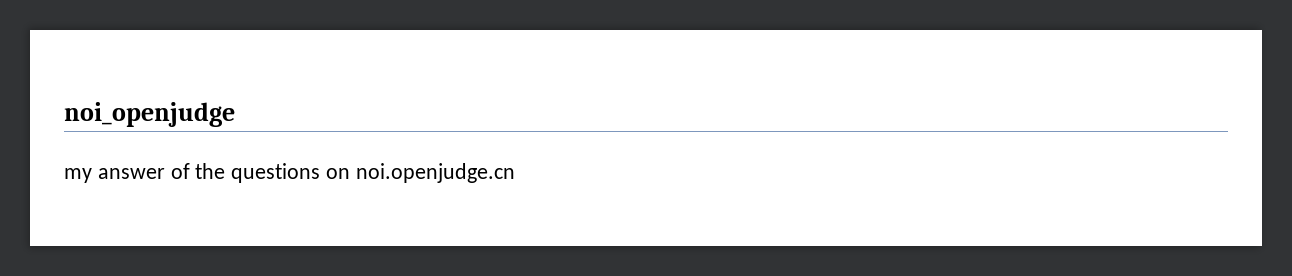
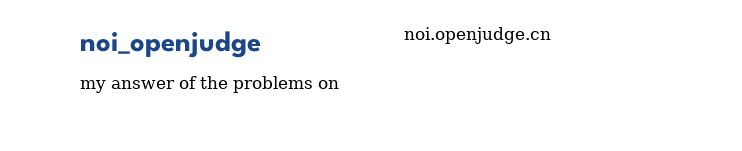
- my answer of the questions on noi.openjudge.cn
+ my answer of the problems on noi.openjudge.cn

